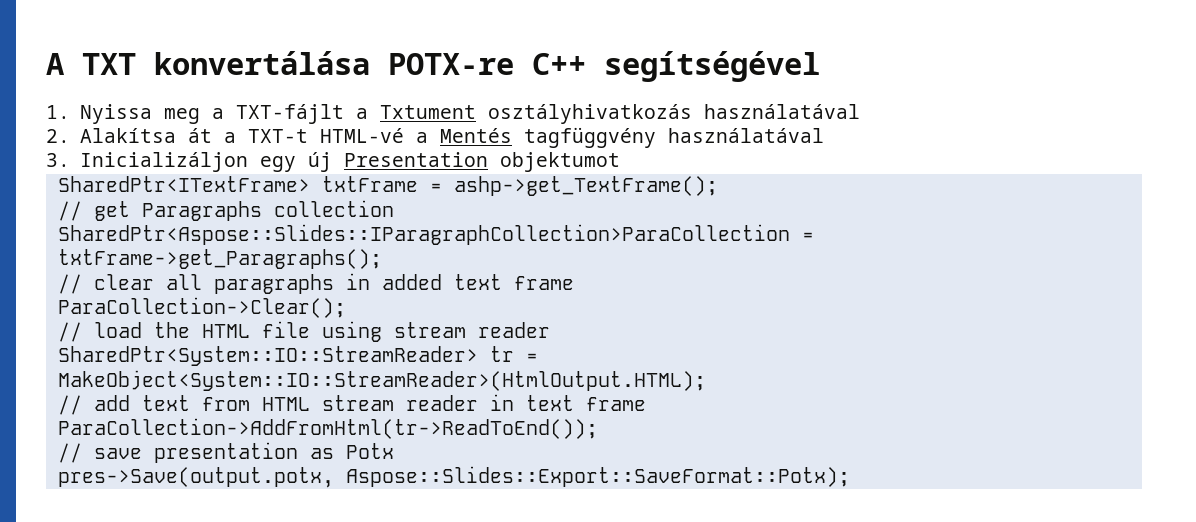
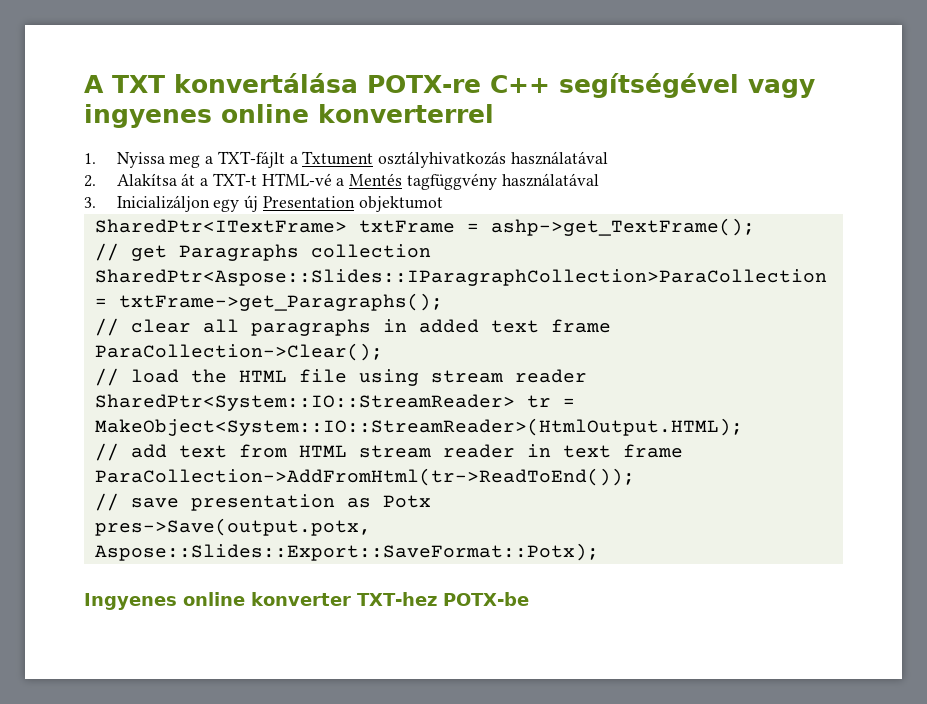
- A TXT konvertálása POTX-re C++ segítségével
+ A TXT konvertálása POTX-re C++ segítségével vagy ingyenes online konverterrel
+ Ingyenes online konverter TXT-hez POTX-be

